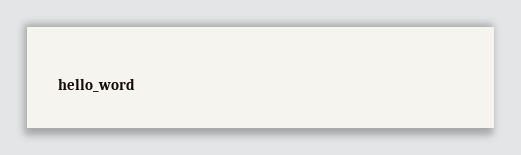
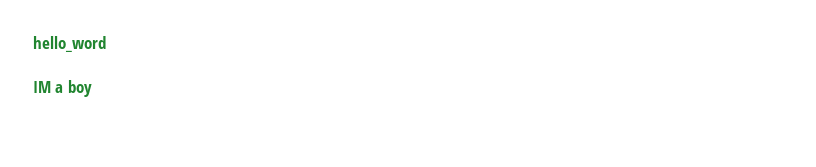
+ IM a boy

